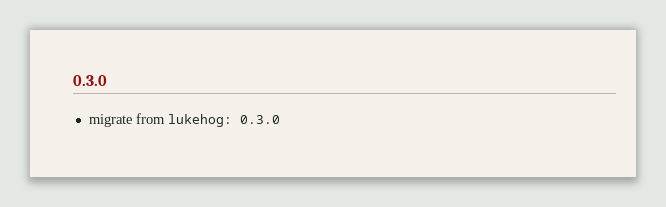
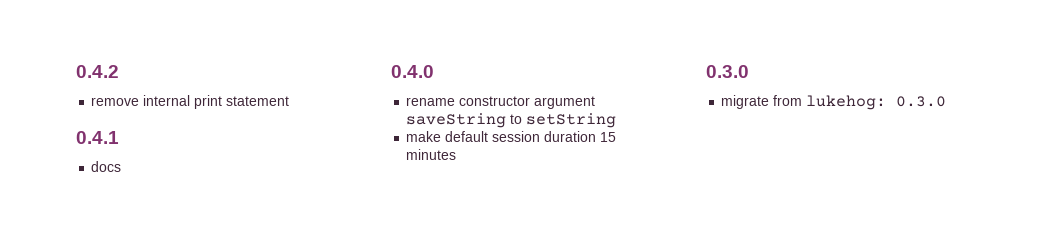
+ 0.4.2
+ remove internal print statement
+ 0.4.1
+ docs
+ 0.4.0
+ rename constructor argument saveString to setString
+ make default session duration 15 minutes

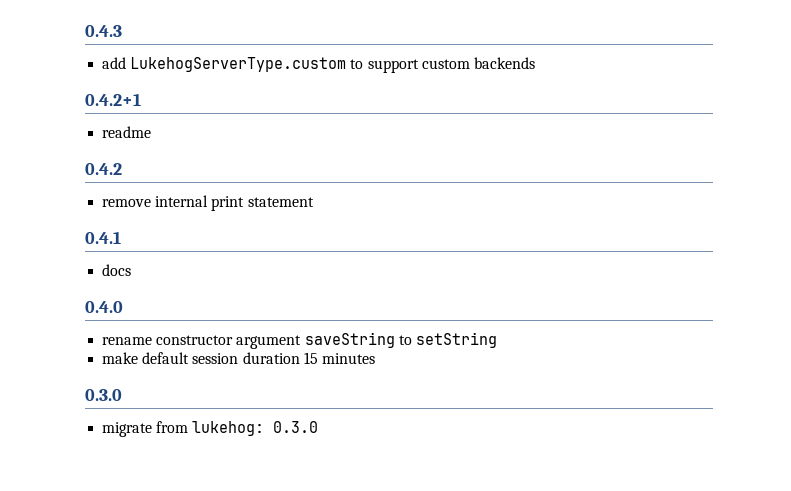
+ 0.4.3
+ add LukehogServerType.custom to support custom backends
+ 0.4.2+1
+ readme

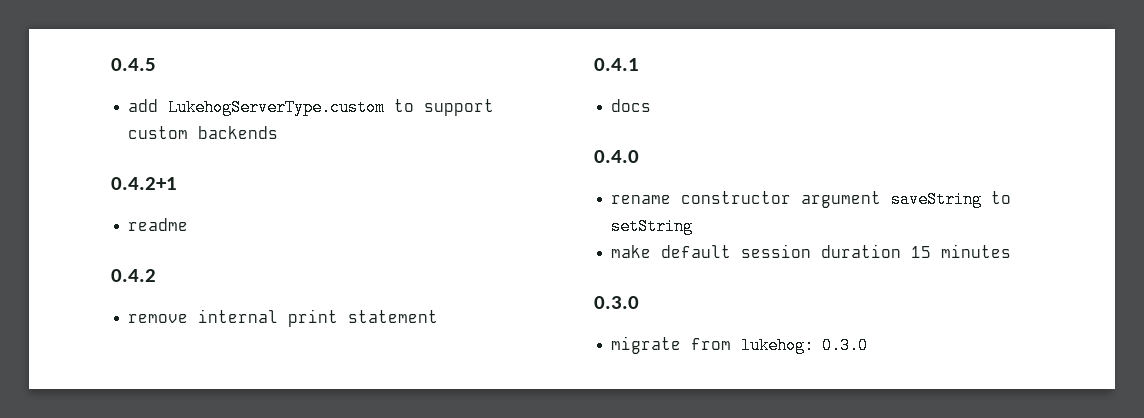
- 0.4.3
+ 0.4.5

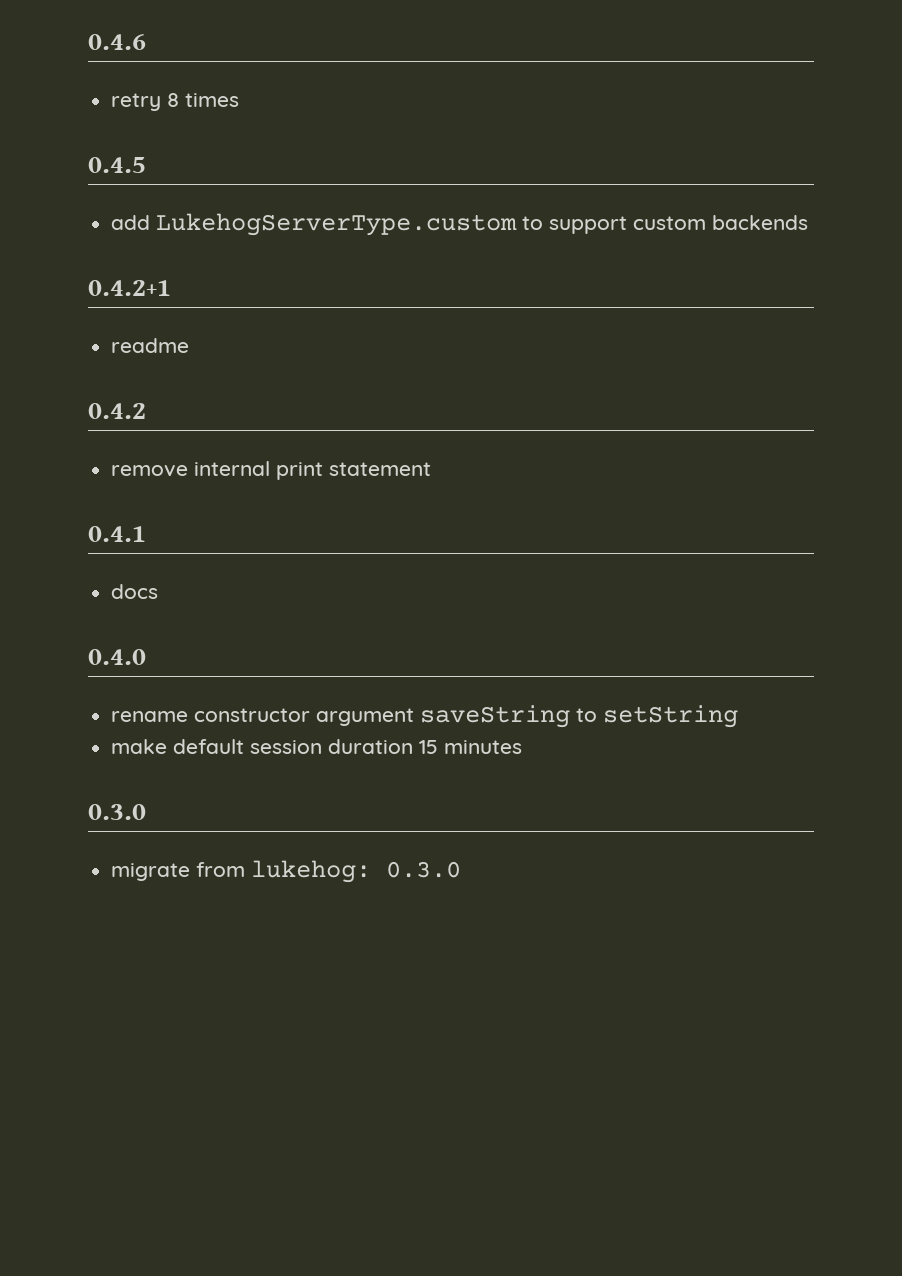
+ 0.4.6
+ retry 8 times

